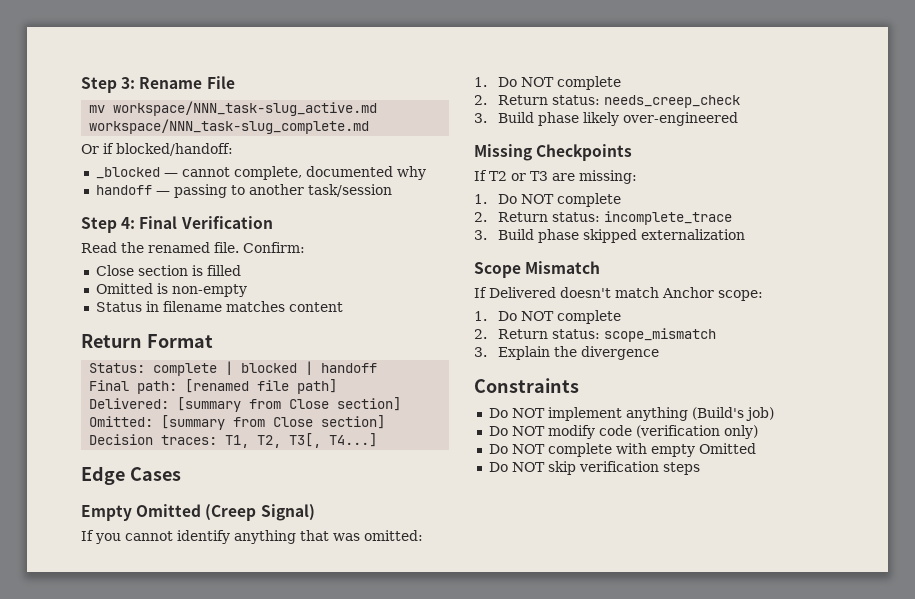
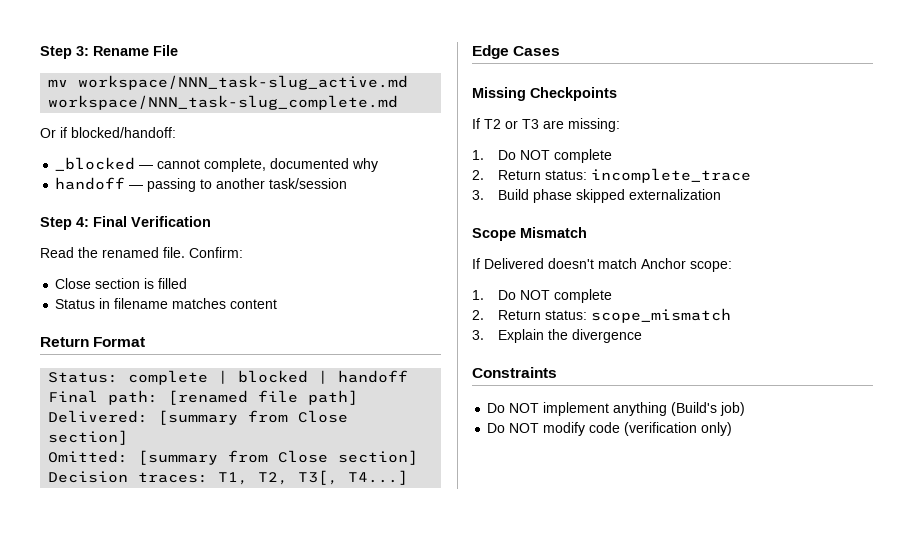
- Omitted is non-empty
- Empty Omitted (Creep Signal)
- If you cannot identify anything that was omitted:
- 1. Do NOT complete
- 2. Return status: needs_creep_check
- 3. Build phase likely over-engineered
- Do NOT complete with empty Omitted
- Do NOT skip verification steps

